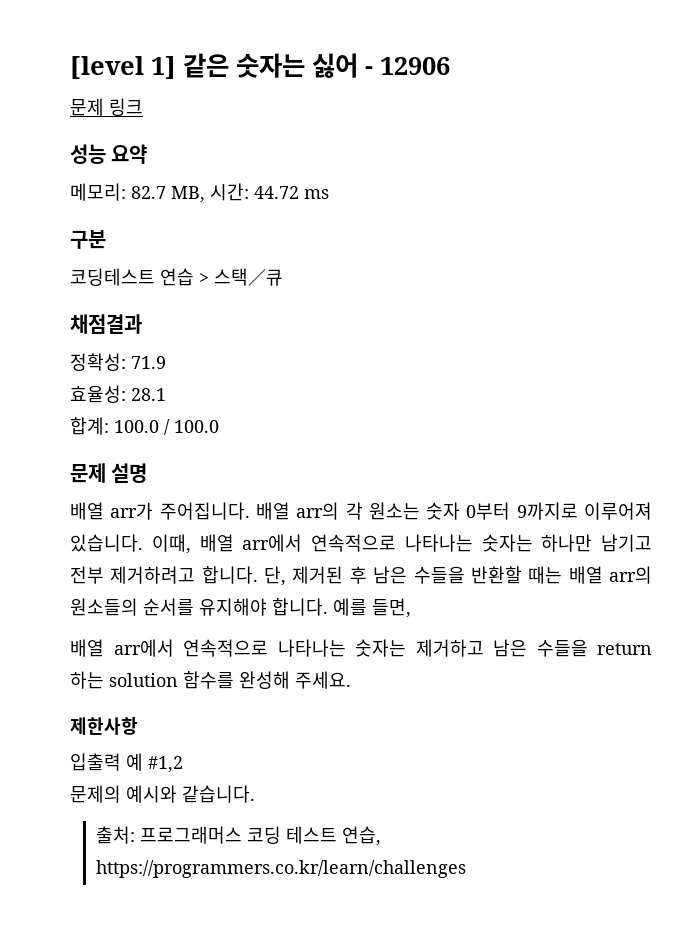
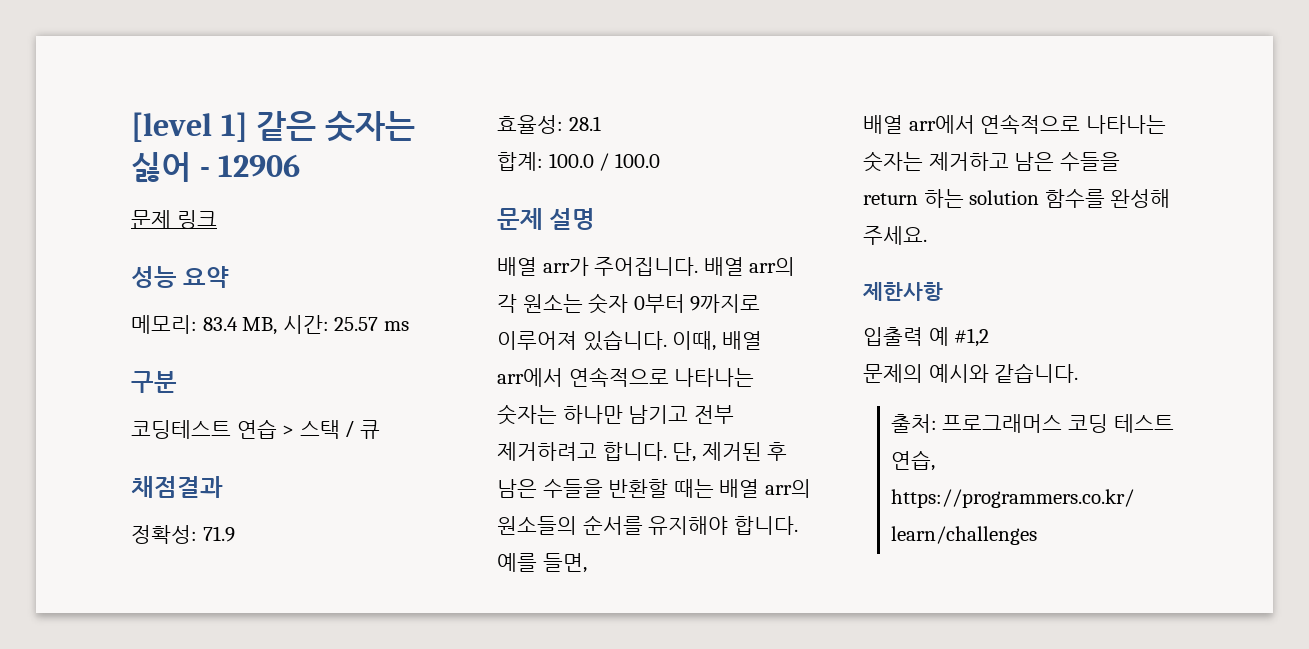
- 메모리: 82.7 MB, 시간: 44.72 ms
+ 메모리: 83.4 MB, 시간: 25.57 ms

